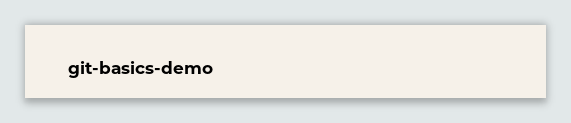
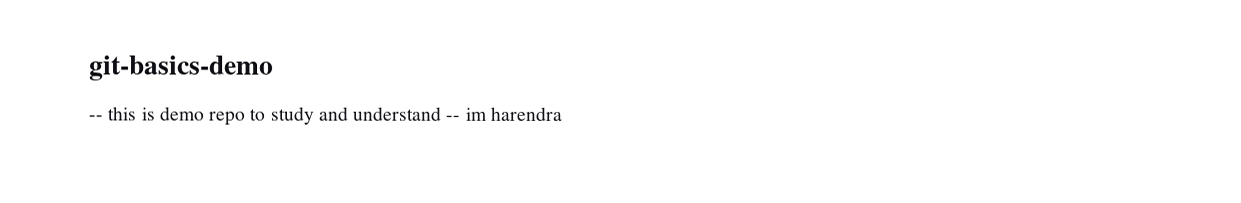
+ -- this is demo repo to study and understand -- im harendra

